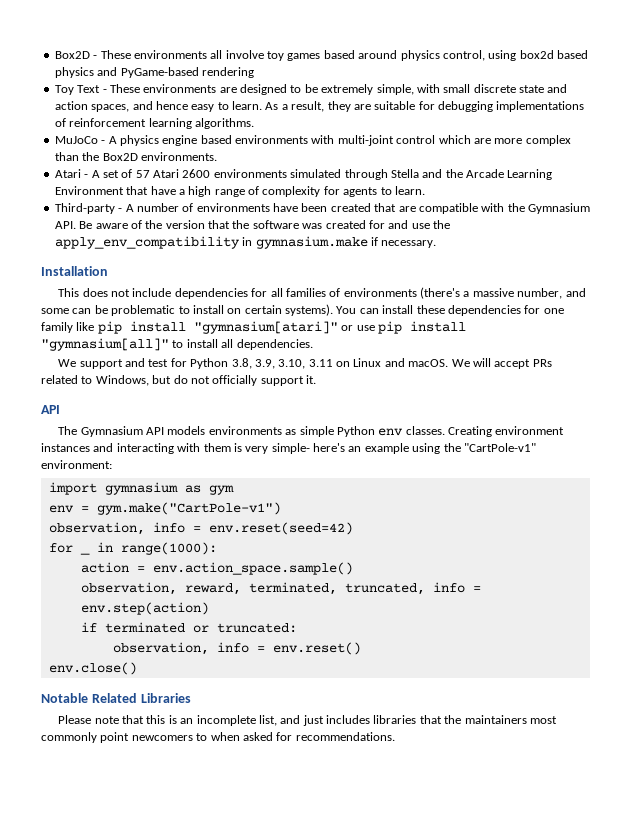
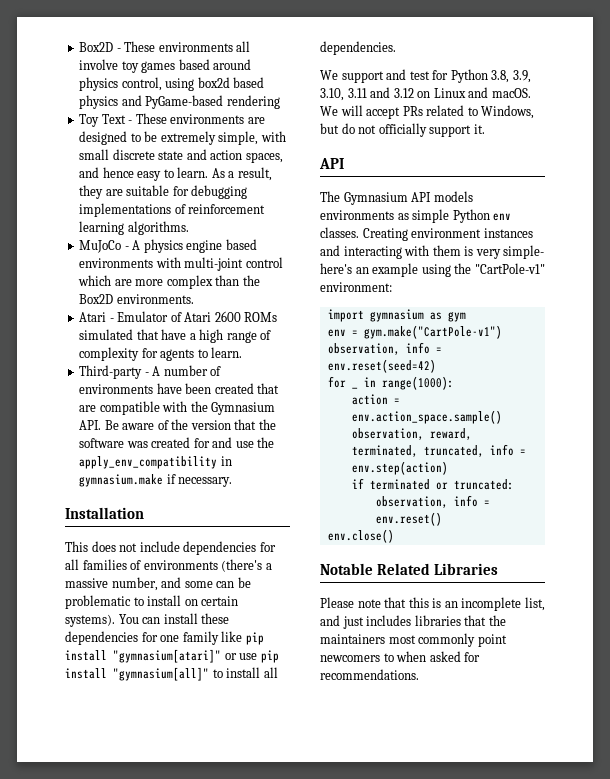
- Atari - A set of 57 Atari 2600 environments simulated through Stella and the Arcade Learning Environment that have a high range of complexity for agents to learn.
+ Atari - Emulator of Atari 2600 ROMs simulated that have a high range of complexity for agents to learn.
- We support and test for Python 3.8, 3.9, 3.10, 3.11 on Linux and macOS.
+ We support and test for Python 3.8, 3.9, 3.10, 3.11 and 3.12 on Linux and macOS.

